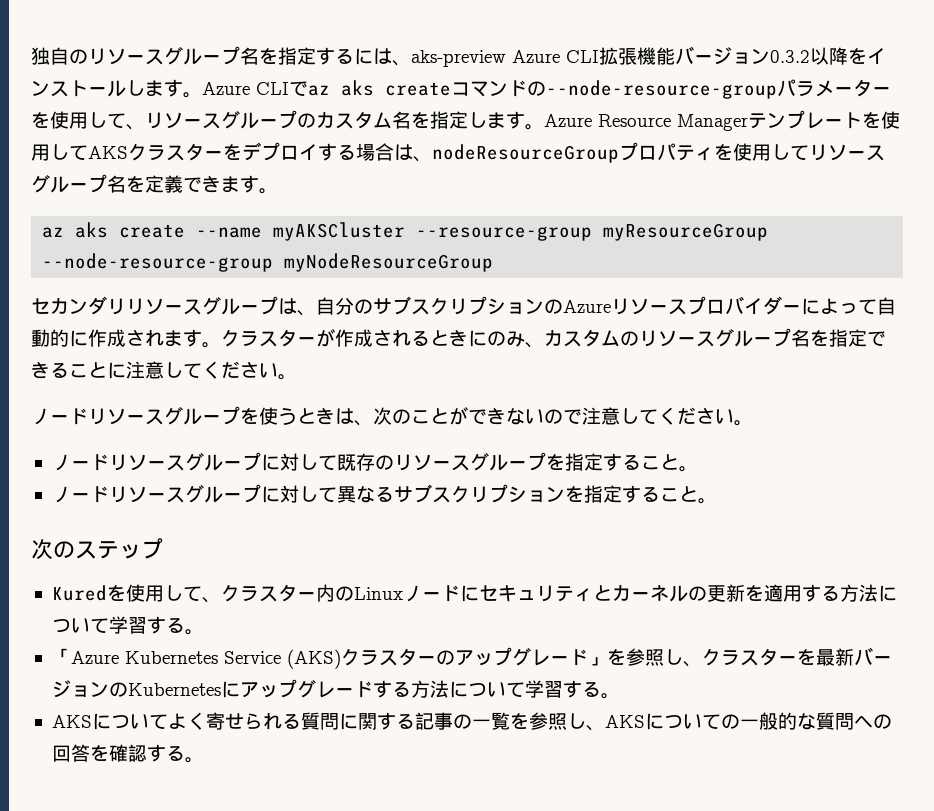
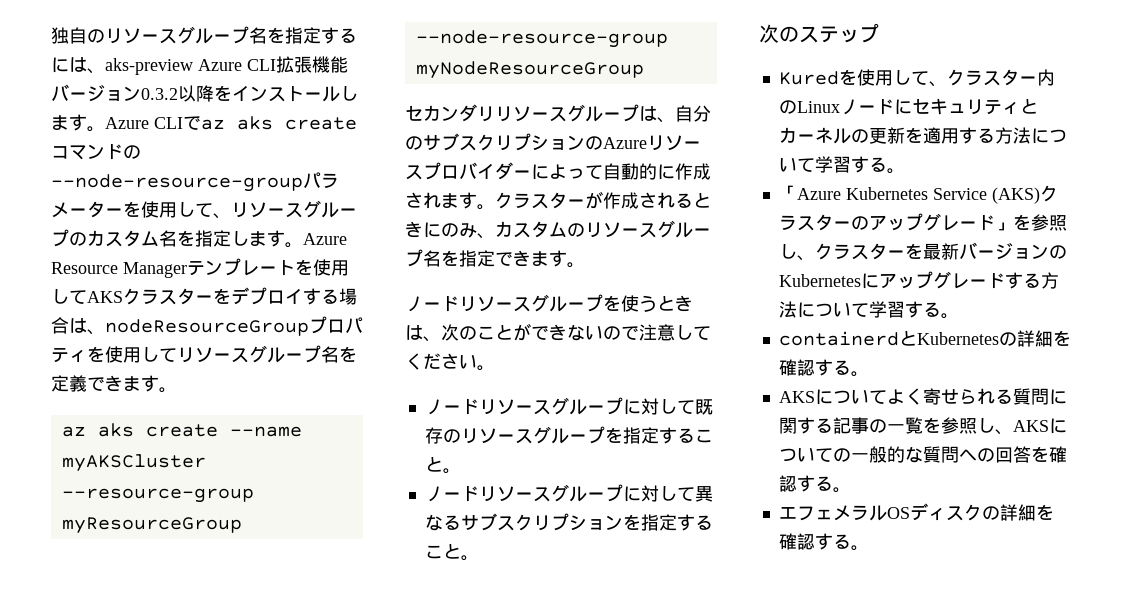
- クラスターが作成されるときにのみ、カスタムのリソースグループ名を指定できることに注意してください。
+ クラスターが作成されるときにのみ、カスタムのリソースグループ名を指定できます。
+ containerdとKubernetesの詳細を確認する。
+ エフェメラルOSディスクの詳細を確認する。

